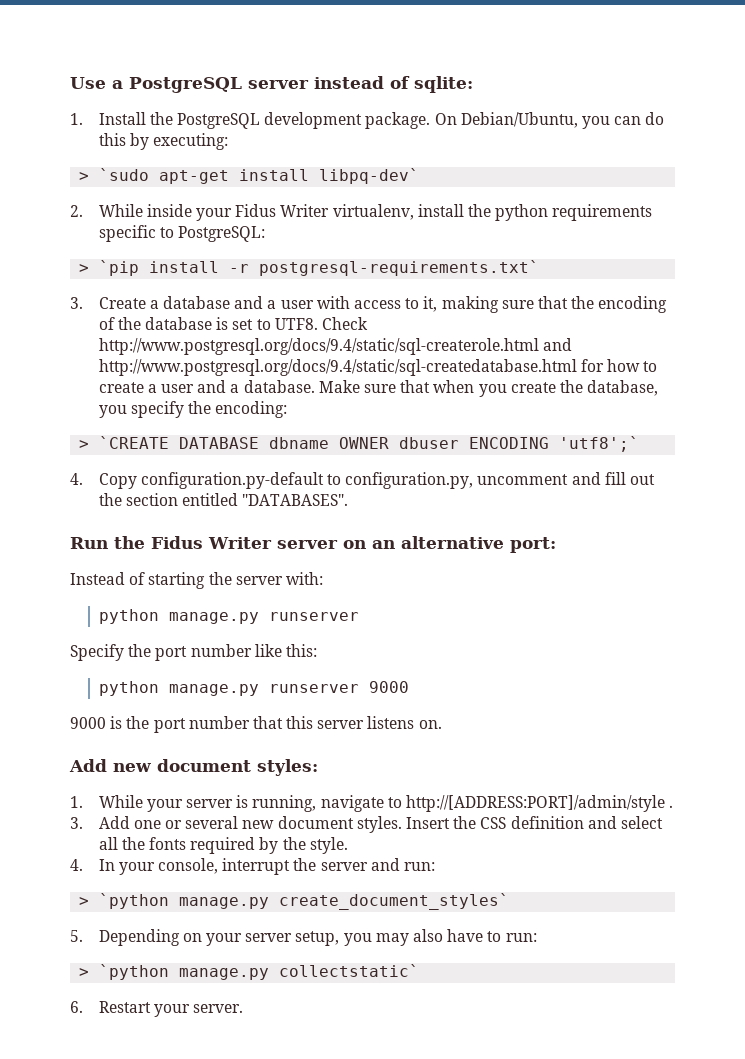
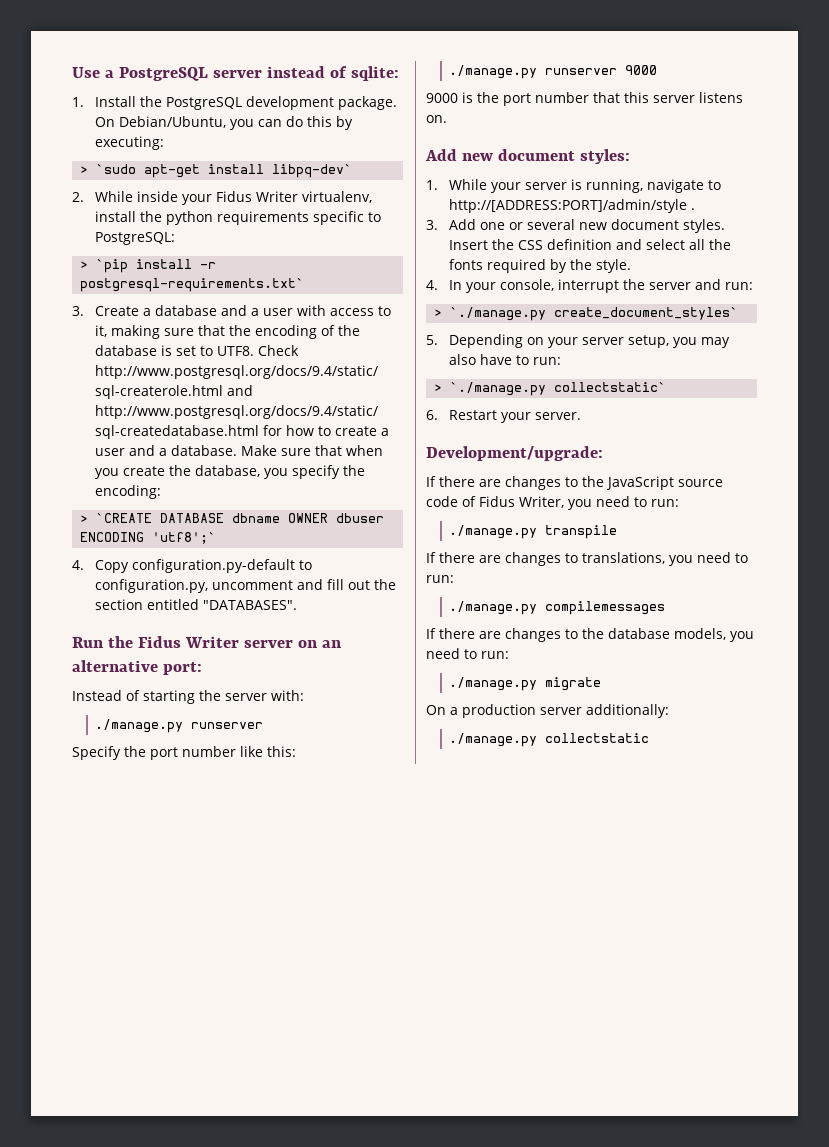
  Instead of starting the server with:
- python manage.py runserver
+ ./manage.py runserver
- python manage.py runserver 9000
+ ./manage.py runserver 9000
- > `python manage.py create_document_styles`
+ > `./manage.py create_document_styles`
- > `python manage.py collectstatic`
+ > `./manage.py collectstatic`
+ Development/upgrade:
+ If there are changes to the JavaScript source code of Fidus Writer, you need to run:
+ ./manage.py transpile
+ If there are changes to translations, you need to run:
+ ./manage.py compilemessages
+ If there are changes to the database models, you need to run:
+ ./manage.py migrate
+ On a production server additionally:
+ ./manage.py collectstatic

